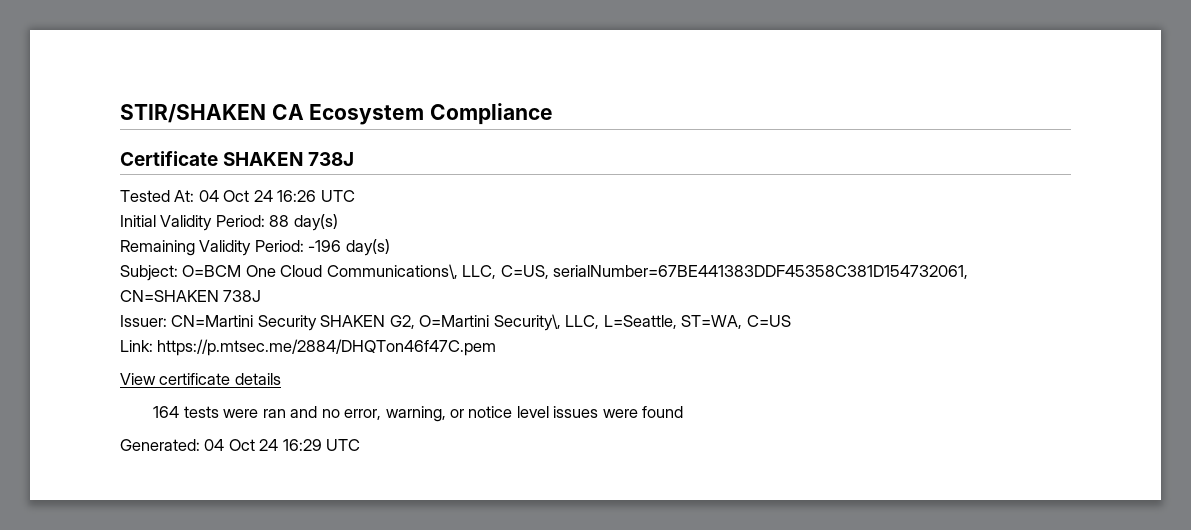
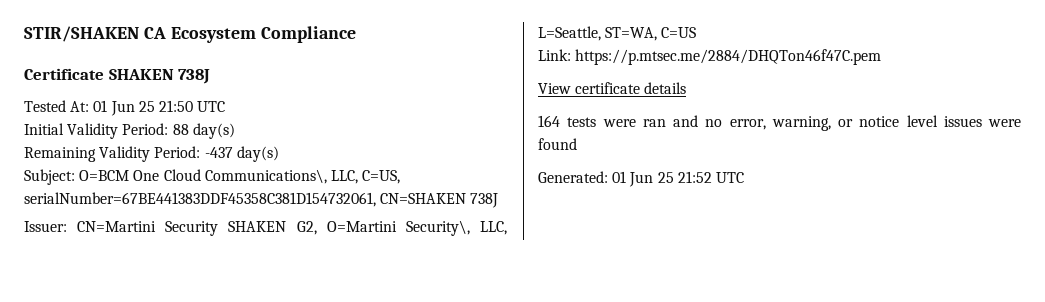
- Tested At: 04 Oct 24 16:26 UTC
+ Tested At: 01 Jun 25 21:50 UTC
- Remaining Validity Period: -196 day(s)
+ Remaining Validity Period: -437 day(s)
- Generated: 04 Oct 24 16:29 UTC
+ Generated: 01 Jun 25 21:52 UTC

